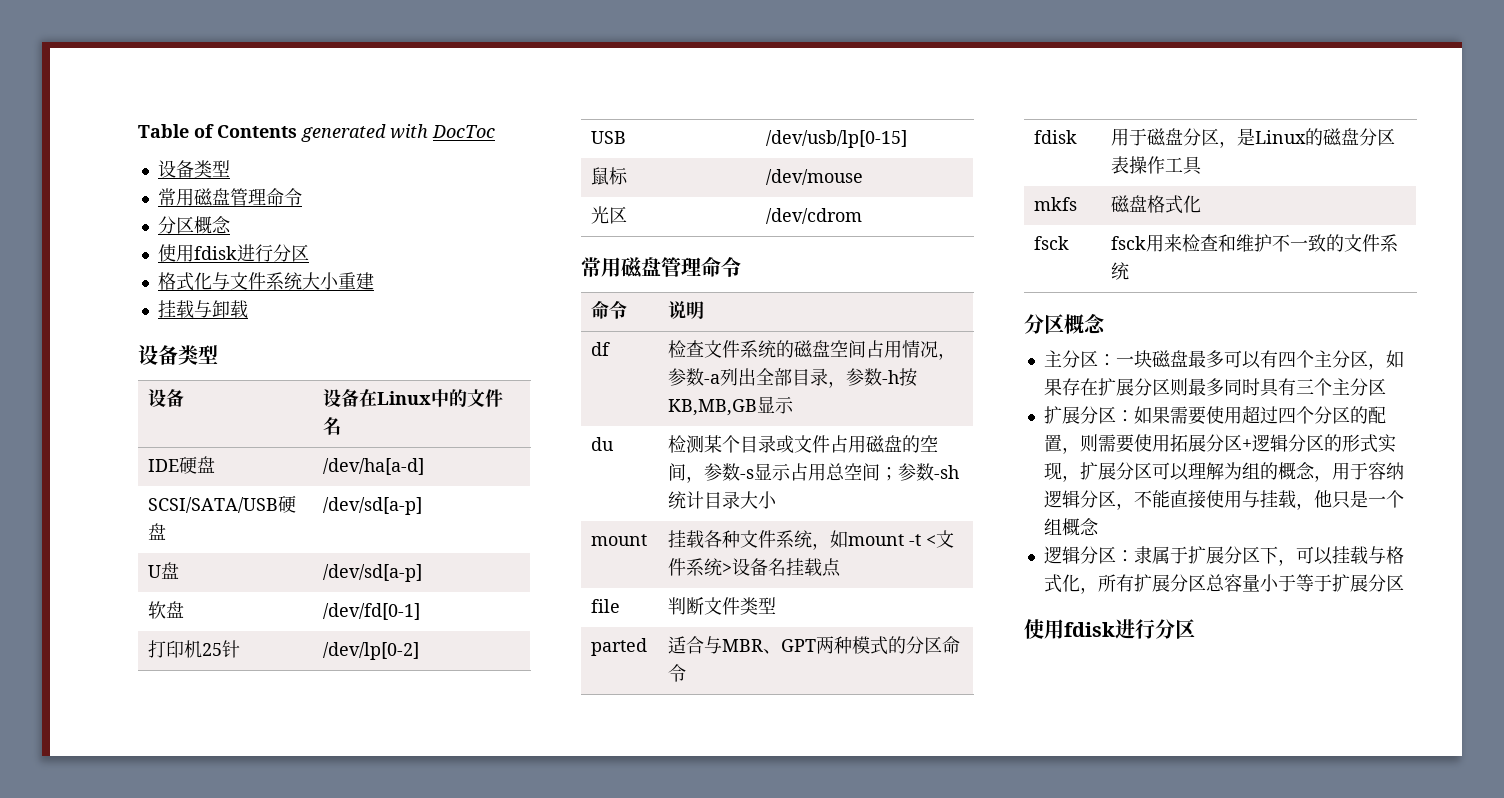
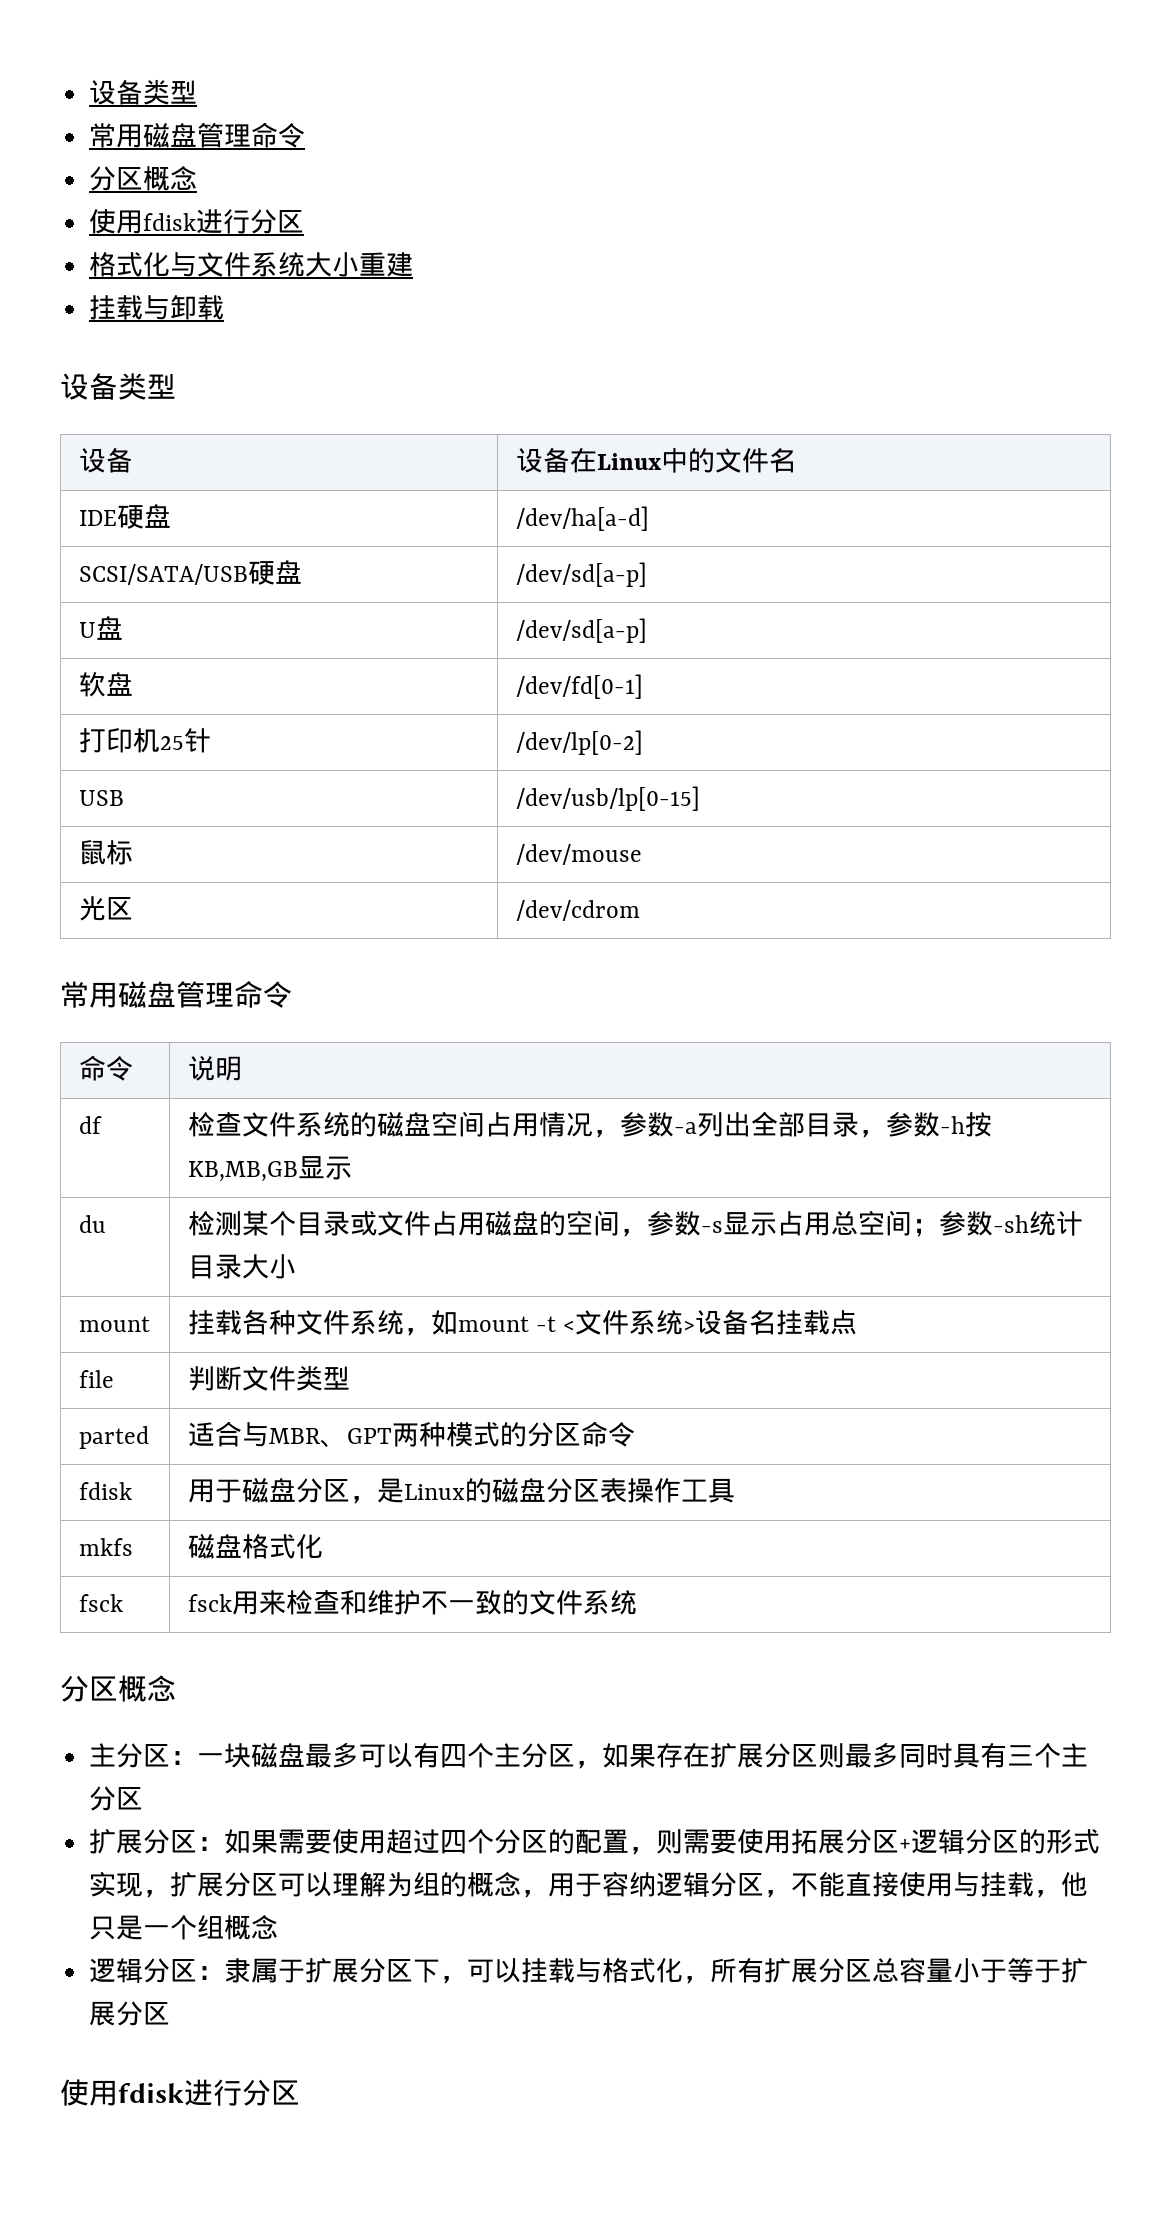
- Table of Contents generated with DocToc

